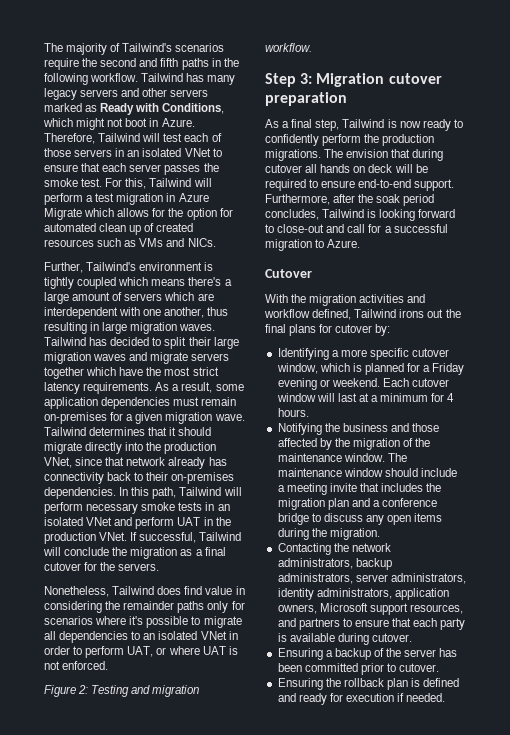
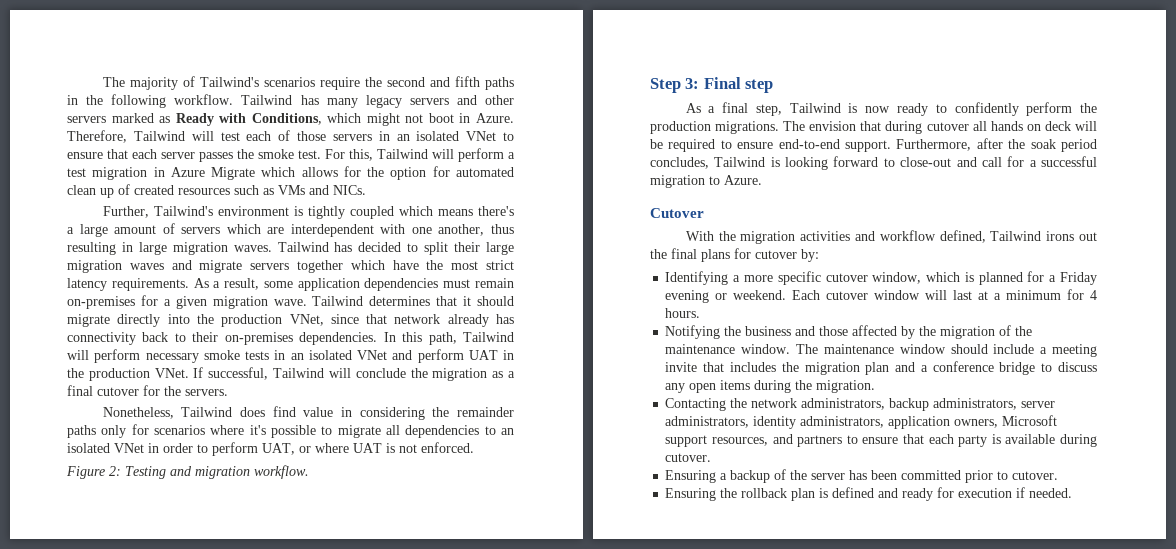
- Step 3: Migration cutover preparation
+ Step 3: Final step

